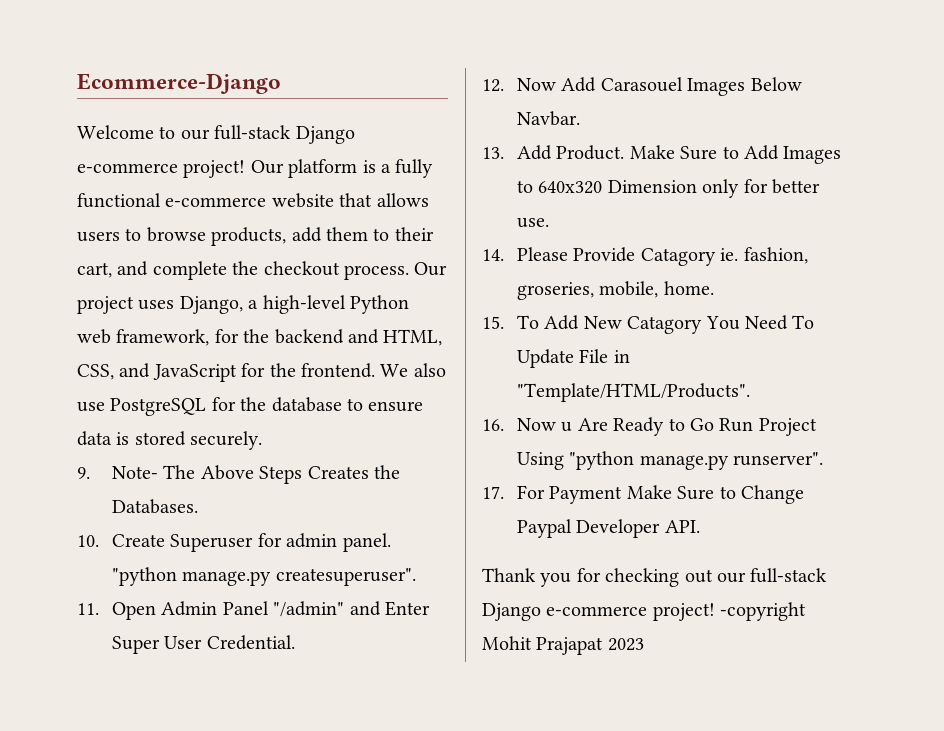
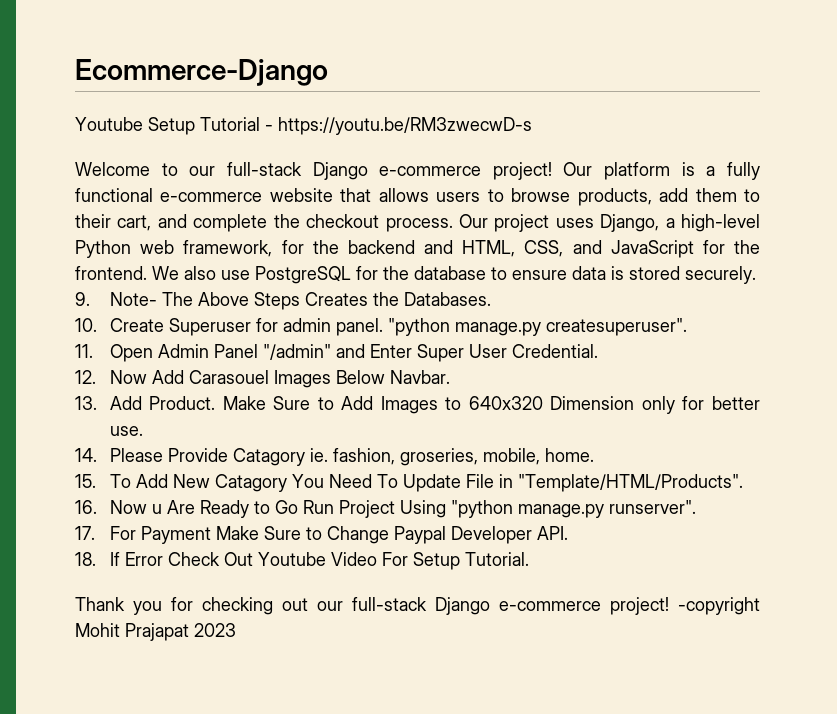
+ Youtube Setup Tutorial - https://youtu.be/RM3zwecwD-s
+ 18. If Error Check Out Youtube Video For Setup Tutorial.

